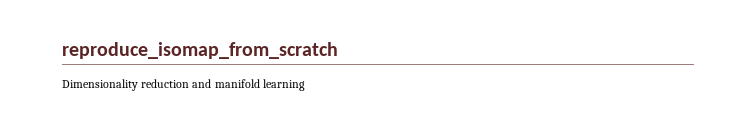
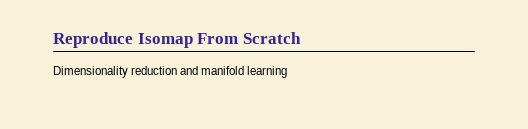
- reproduce_isomap_from_scratch
+ Reproduce Isomap From Scratch

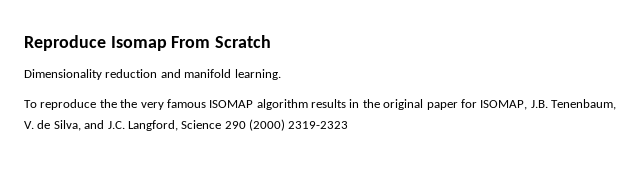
- Dimensionality reduction and manifold learning
+ Dimensionality reduction and manifold learning.
+ To reproduce the the very famous ISOMAP algorithm results in the original paper for ISOMAP, J.B. Tenenbaum, V. de Silva, and J.C. Langford, Science 290 (2000) 2319-2323

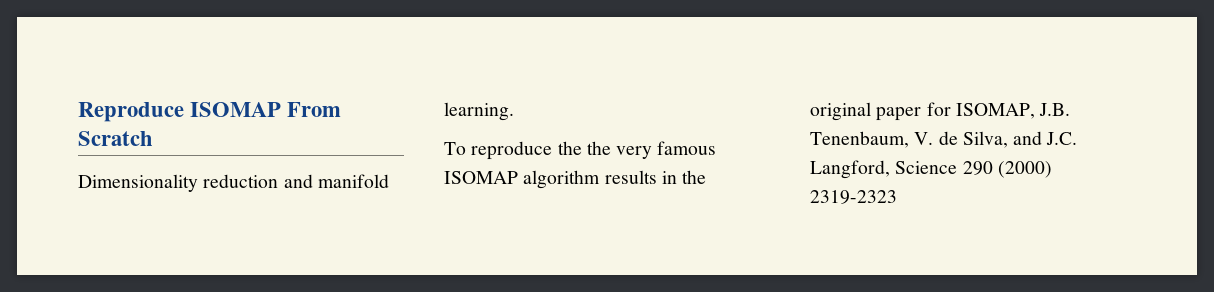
- Reproduce Isomap From Scratch
+ Reproduce ISOMAP From Scratch

